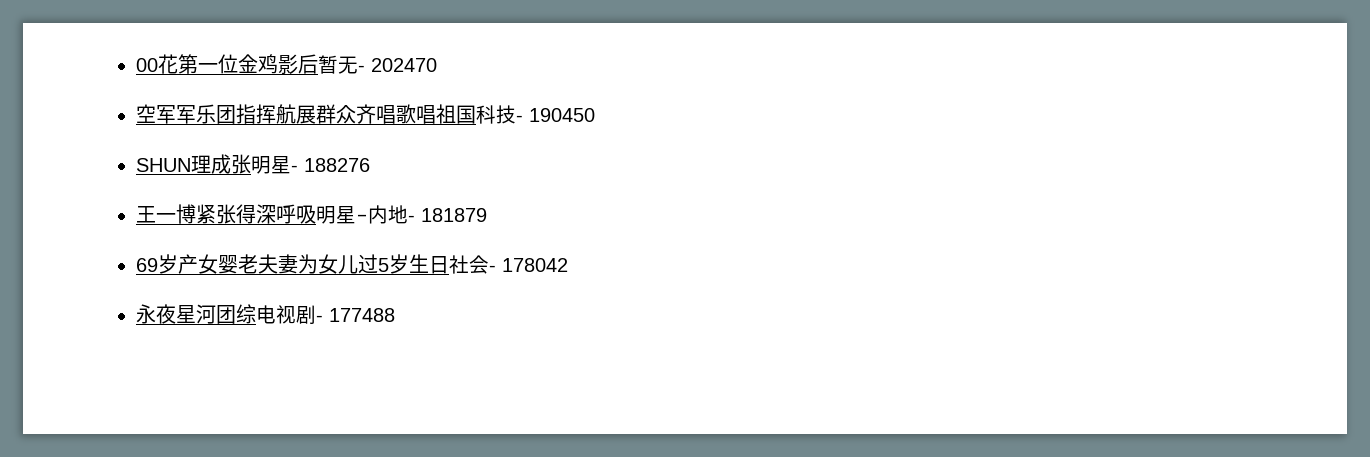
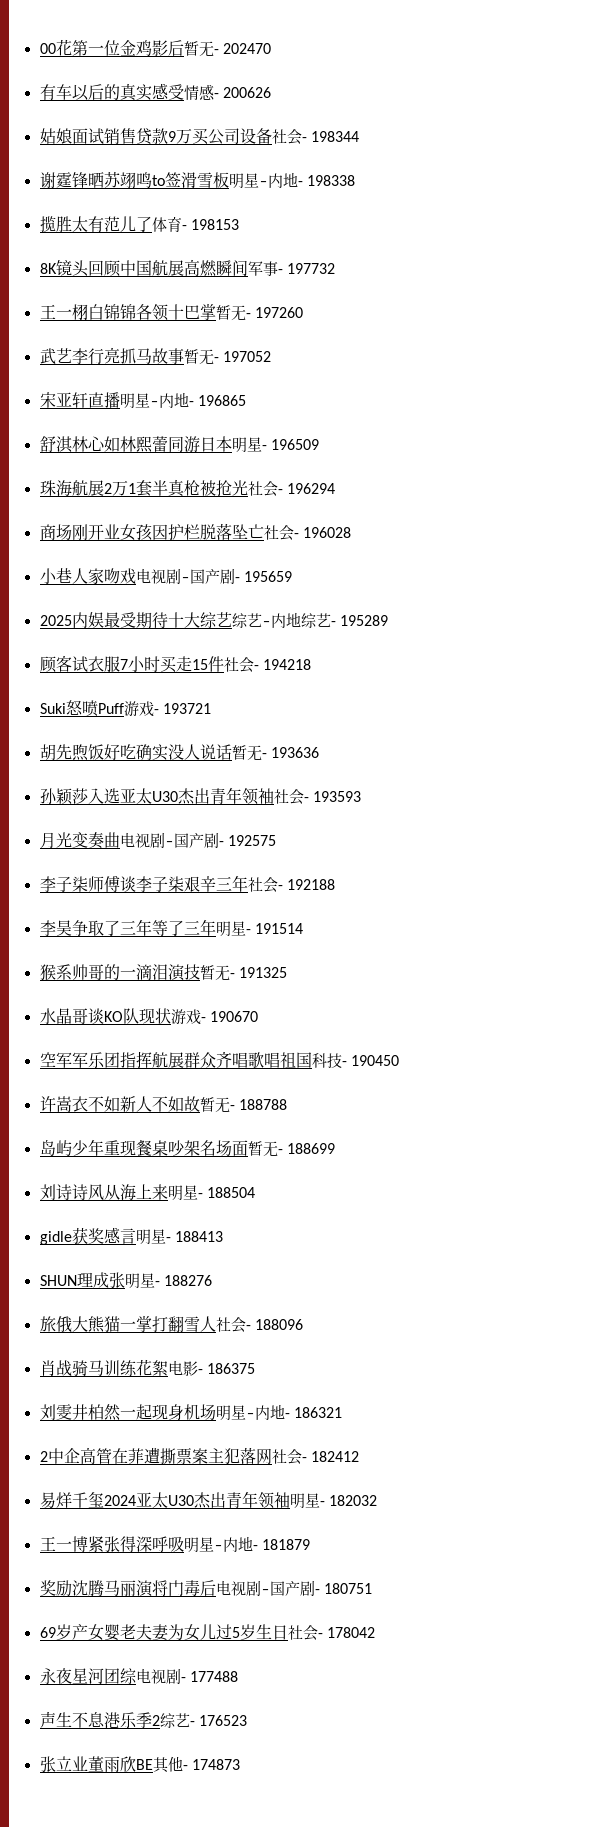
+ 有车以后的真实感受情感- 200626
+ 姑娘面试销售贷款9万买公司设备社会- 198344
+ 谢霆锋晒苏翊鸣to签滑雪板明星-内地- 198338
+ 揽胜太有范儿了体育- 198153
+ 8K镜头回顾中国航展高燃瞬间军事- 197732
+ 王一栩白锦锦各领十巴掌暂无- 197260
+ 武艺李行亮抓马故事暂无- 197052
+ 宋亚轩直播明星-内地- 196865
+ 舒淇林心如林熙蕾同游日本明星- 196509
+ 珠海航展2万1套半真枪被抢光社会- 196294
+ 商场刚开业女孩因护栏脱落坠亡社会- 196028
+ 小巷人家吻戏电视剧-国产剧- 195659
+ 2025内娱最受期待十大综艺综艺-内地综艺- 195289
+ 顾客试衣服7小时买走15件社会- 194218
+ Suki怒喷Puff游戏- 193721
+ 胡先煦饭好吃确实没人说话暂无- 193636
+ 孙颖莎入选亚太U30杰出青年领袖社会- 193593
+ 月光变奏曲电视剧-国产剧- 192575
+ 李子柒师傅谈李子柒艰辛三年社会- 192188
+ 李昊争取了三年等了三年明星- 191514
+ 猴系帅哥的一滴泪演技暂无- 191325
+ 水晶哥谈KO队现状游戏- 190670
+ 许嵩衣不如新人不如故暂无- 188788
+ 岛屿少年重现餐桌吵架名场面暂无- 188699
+ 刘诗诗风从海上来明星- 188504
+ gidle获奖感言明星- 188413
+ 旅俄大熊猫一掌打翻雪人社会- 188096
+ 肖战骑马训练花絮电影- 186375
+ 刘雯井柏然一起现身机场明星-内地- 186321
+ 2中企高管在菲遭撕票案主犯落网社会- 182412
+ 易烊千玺2024亚太U30杰出青年领袖明星- 182032
+ 奖励沈腾马丽演将门毒后电视剧-国产剧- 180751
+ 声生不息港乐季2综艺- 176523
+ 张立业董雨欣BE其他- 174873

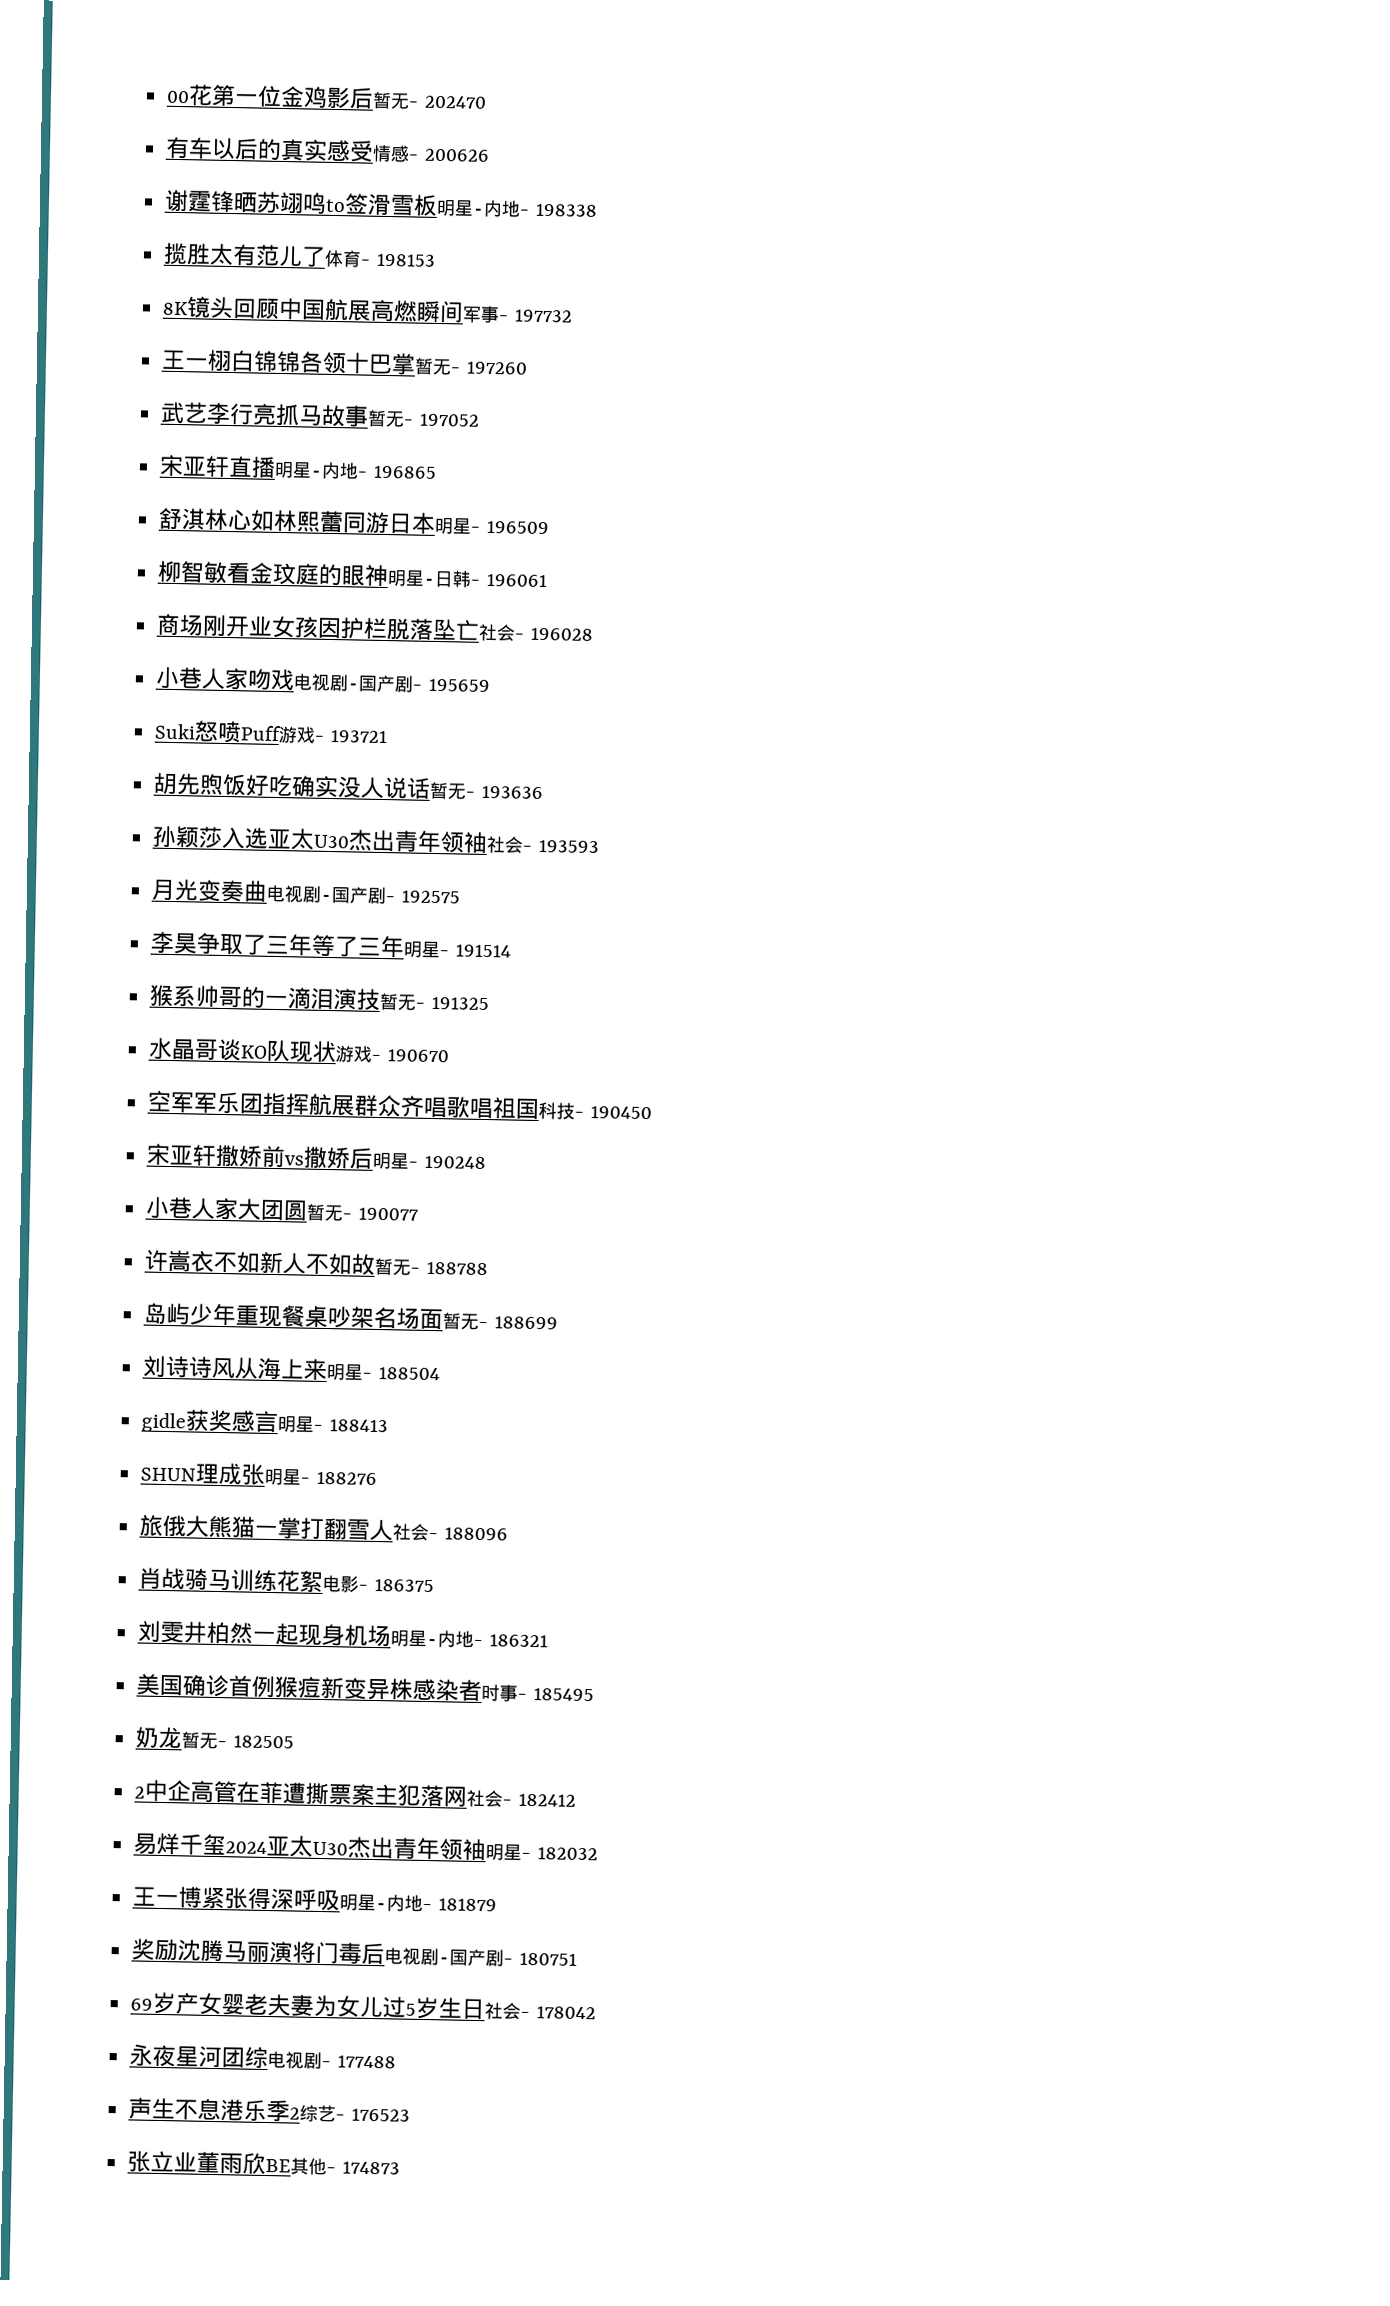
- 姑娘面试销售贷款9万买公司设备社会- 198344
- 珠海航展2万1套半真枪被抢光社会- 196294
+ 柳智敏看金玟庭的眼神明星-日韩- 196061
- 2025内娱最受期待十大综艺综艺-内地综艺- 195289
- 顾客试衣服7小时买走15件社会- 194218
- 李子柒师傅谈李子柒艰辛三年社会- 192188
+ 宋亚轩撒娇前vs撒娇后明星- 190248
+ 小巷人家大团圆暂无- 190077
+ 美国确诊首例猴痘新变异株感染者时事- 185495
+ 奶龙暂无- 182505

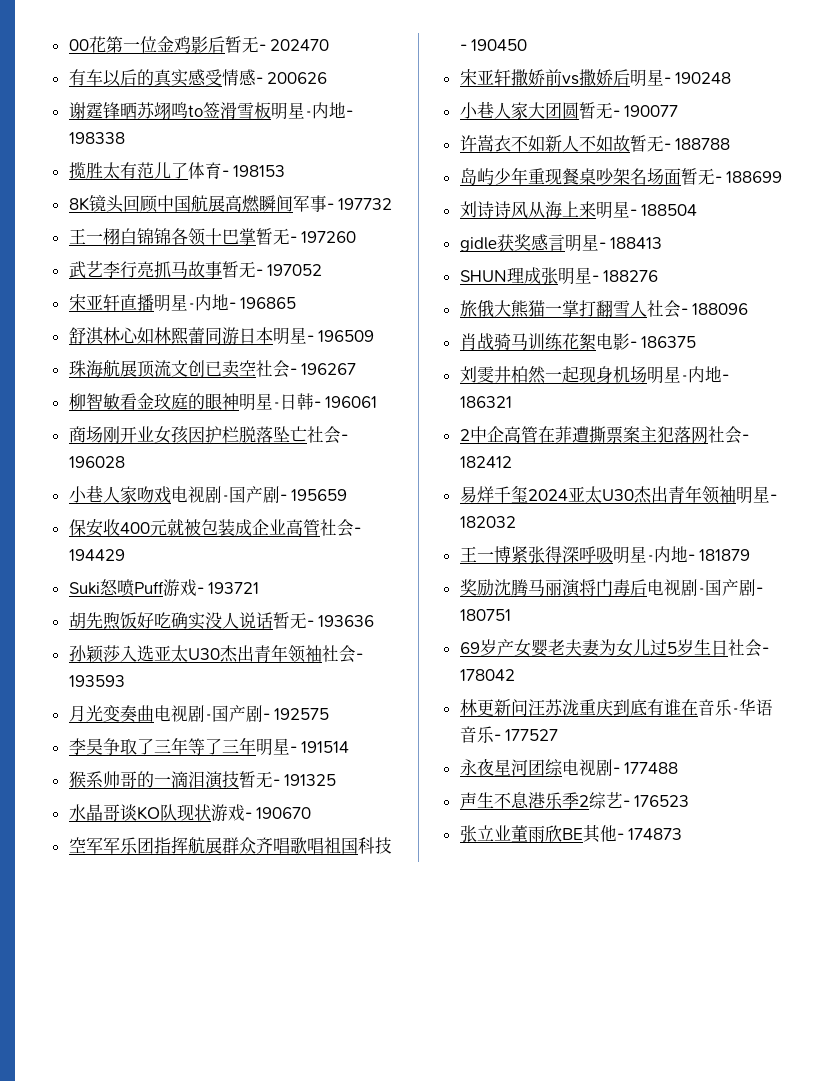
+ 珠海航展顶流文创已卖空社会- 196267
+ 保安收400元就被包装成企业高管社会- 194429
- 美国确诊首例猴痘新变异株感染者时事- 185495
- 奶龙暂无- 182505
+ 林更新问汪苏泷重庆到底有谁在音乐-华语音乐- 177527

